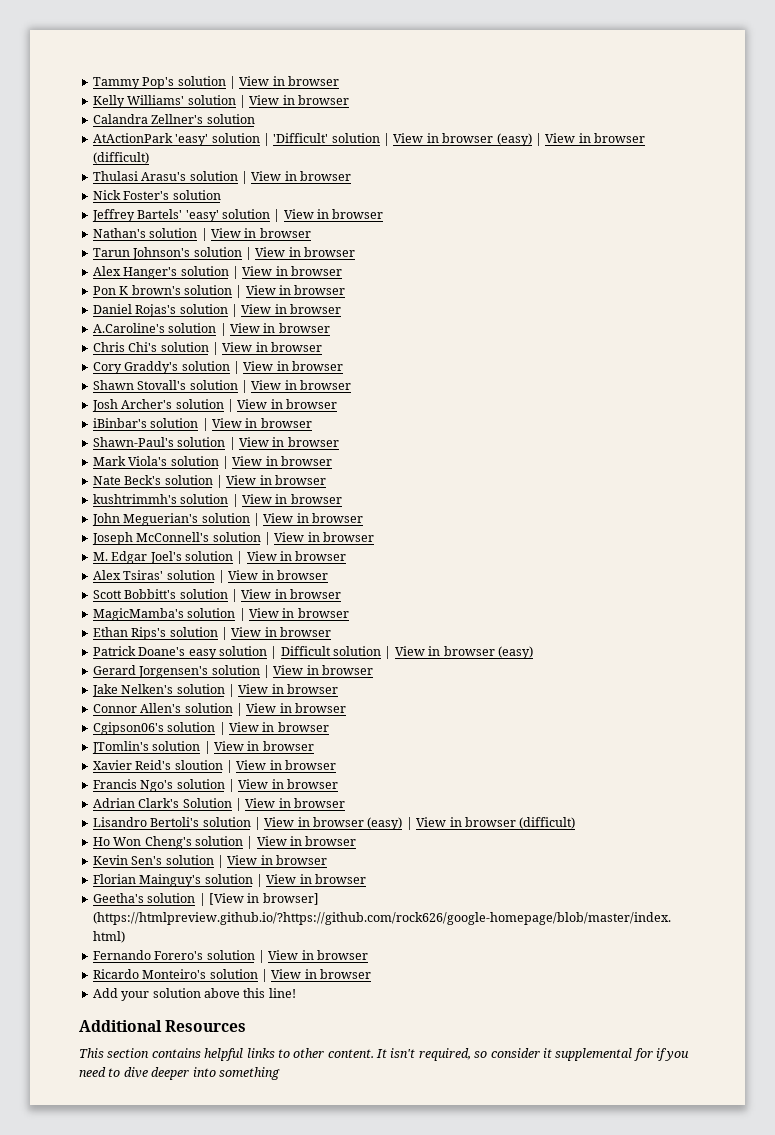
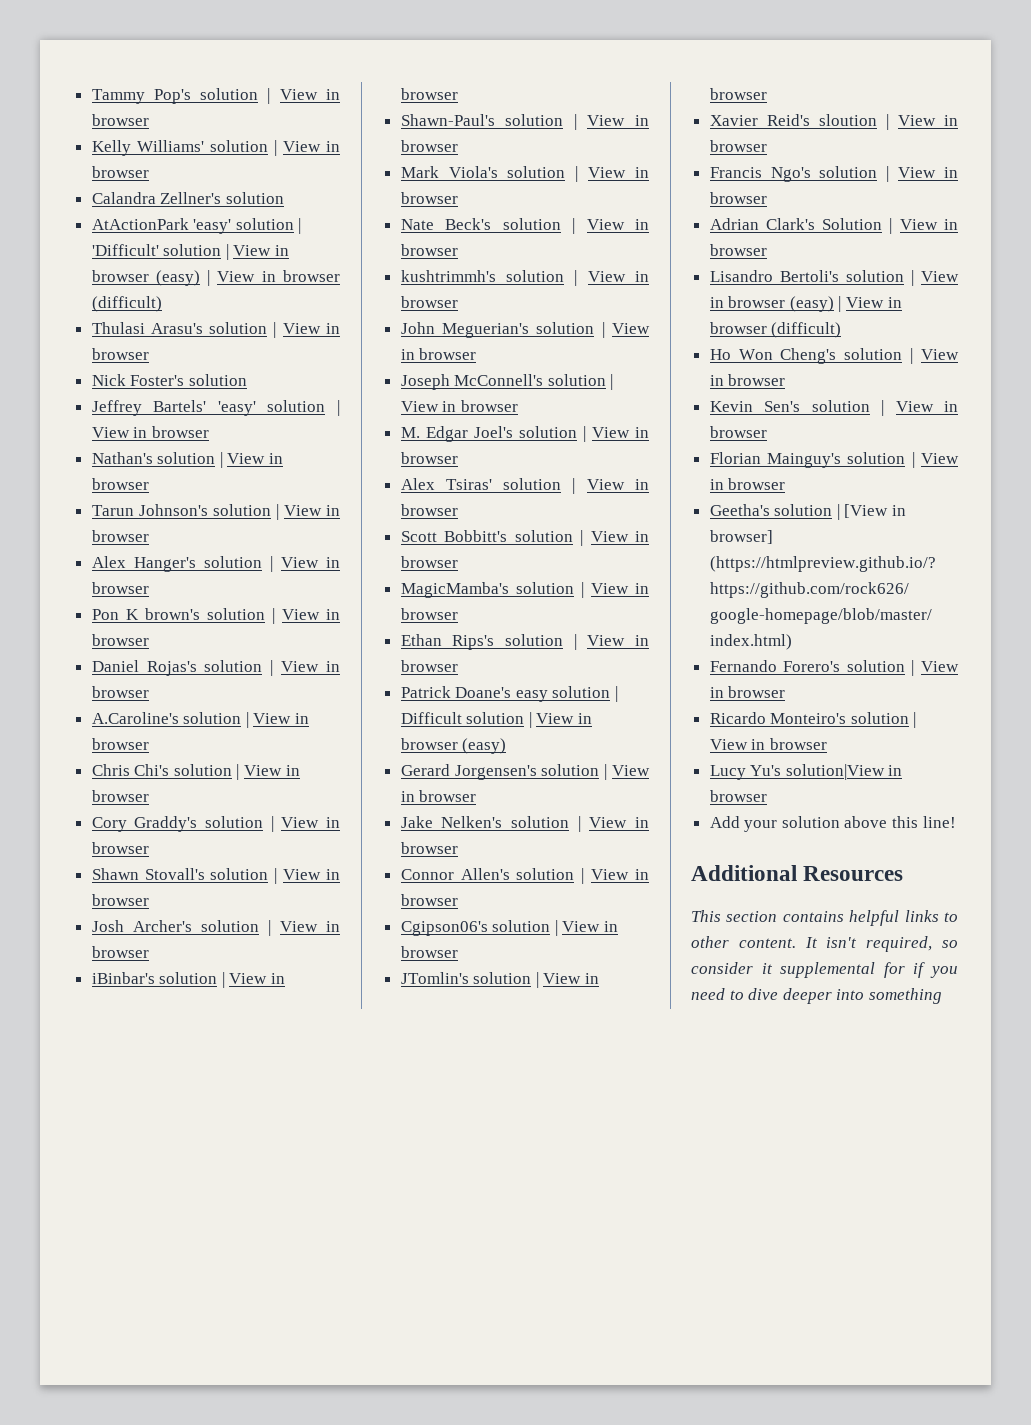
+ Lucy Yu's solution|View in browser

